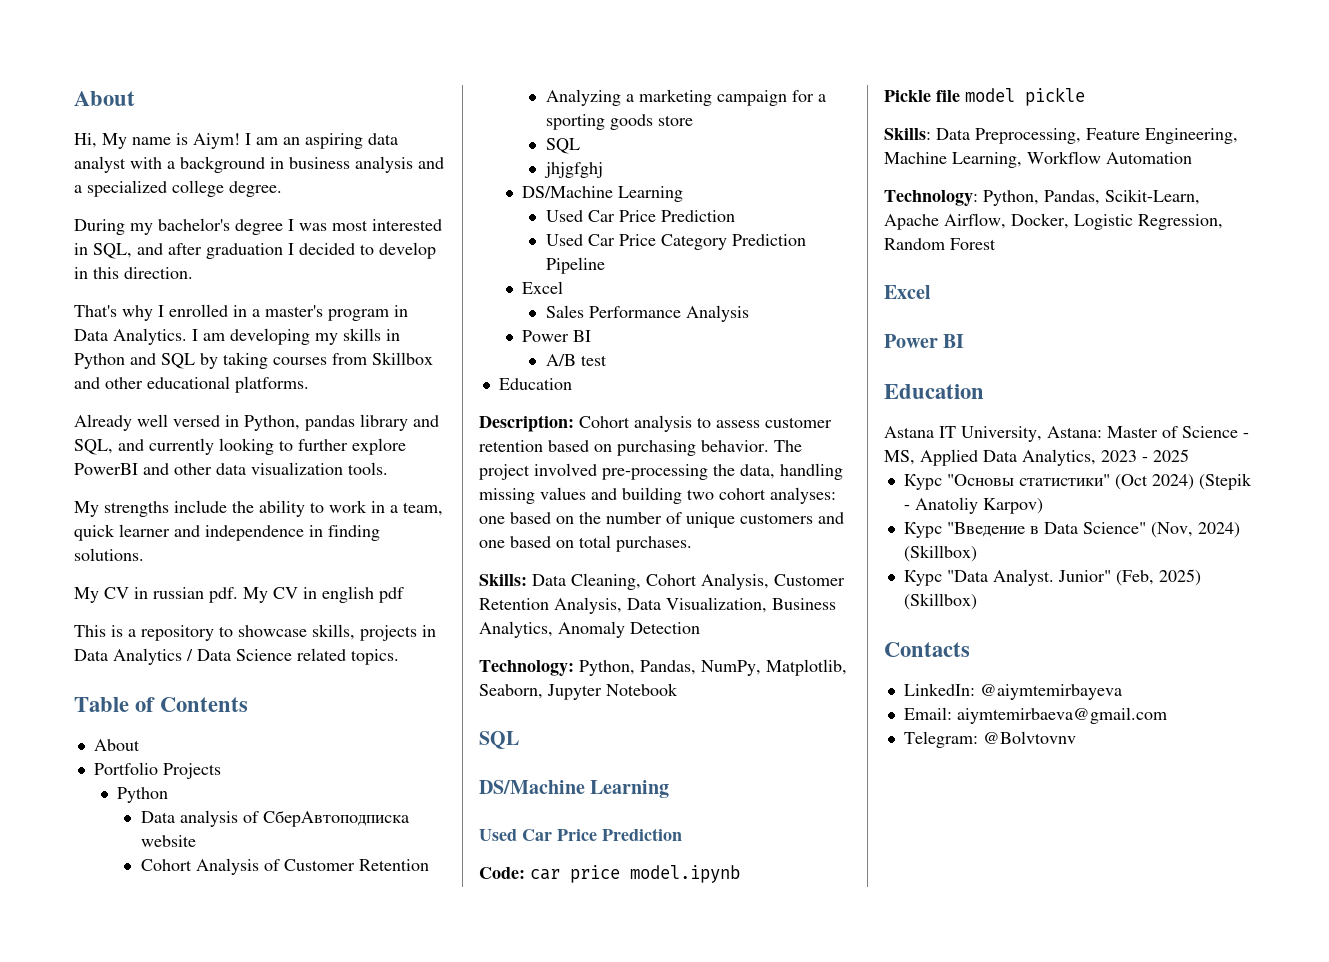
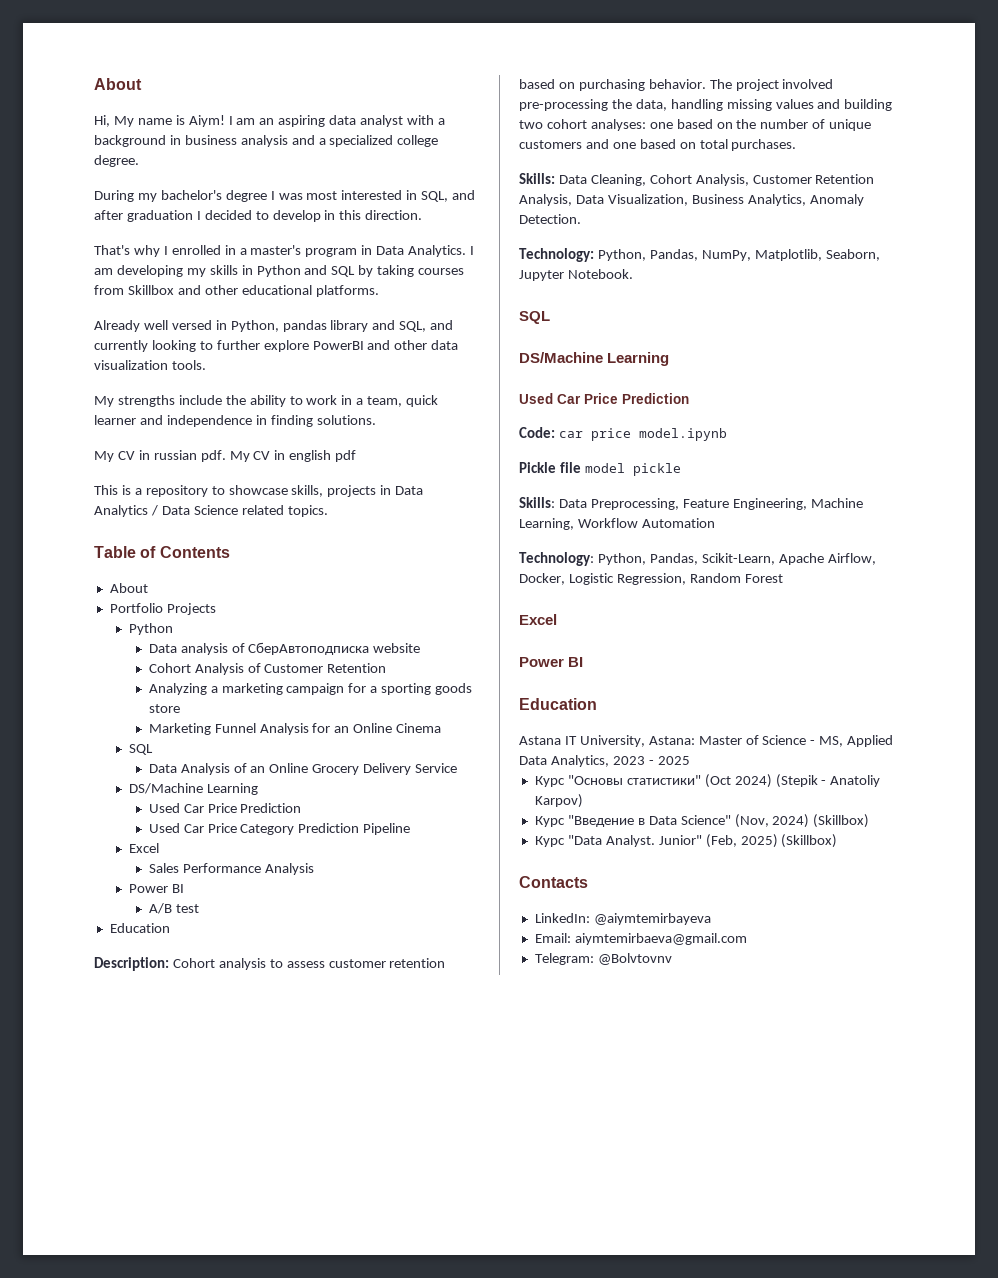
  Analyzing a marketing campaign for a sporting goods store
+ Marketing Funnel Analysis for an Online Cinema
  SQL
- jhjgfghj
+ Data Analysis of an Online Grocery Delivery Service
- Skills: Data Cleaning, Cohort Analysis, Customer Retention Analysis, Data Visualization, Business Analytics, Anomaly Detection
+ Skills: Data Cleaning, Cohort Analysis, Customer Retention Analysis, Data Visualization, Business Analytics, Anomaly Detection.
- Technology: Python, Pandas, NumPy, Matplotlib, Seaborn, Jupyter Notebook
+ Technology: Python, Pandas, NumPy, Matplotlib, Seaborn, Jupyter Notebook.

